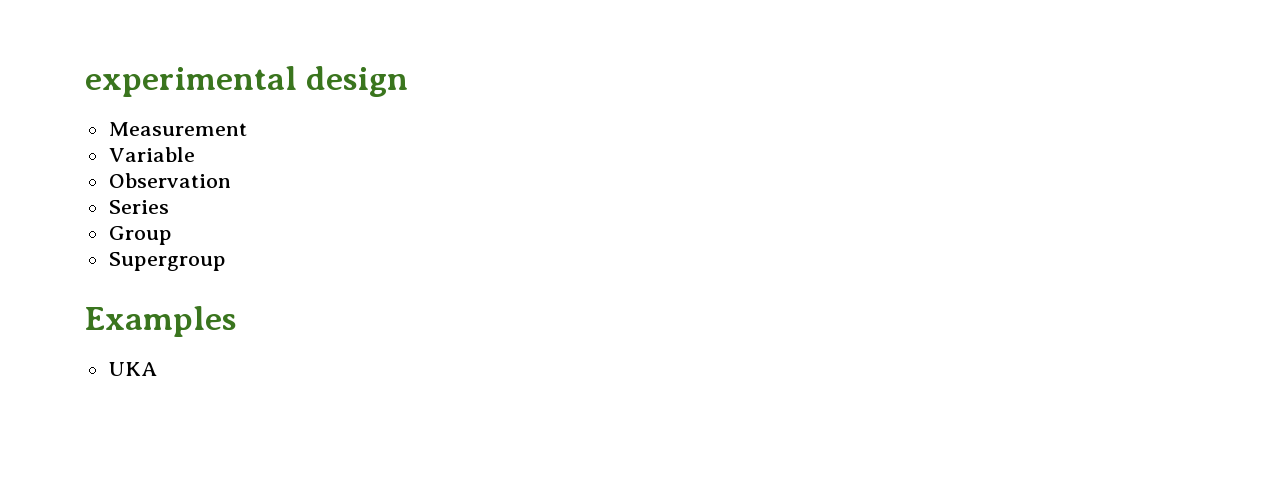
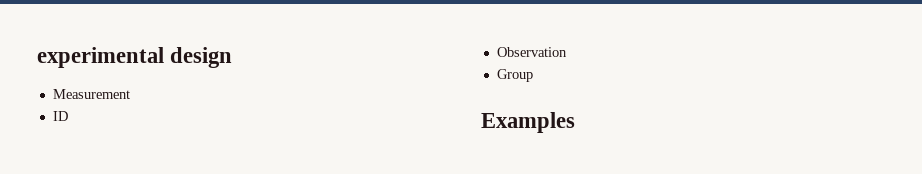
- Variable
+ ID
- Series
- Supergroup
- UKA

